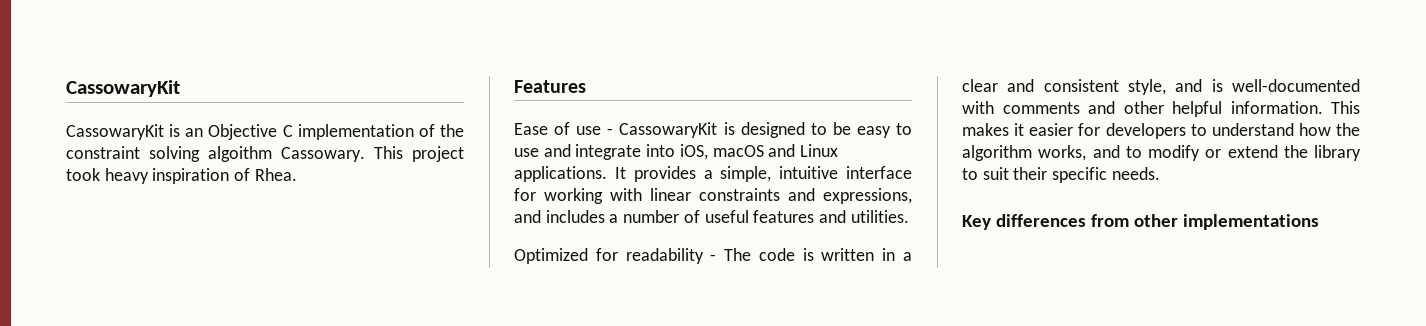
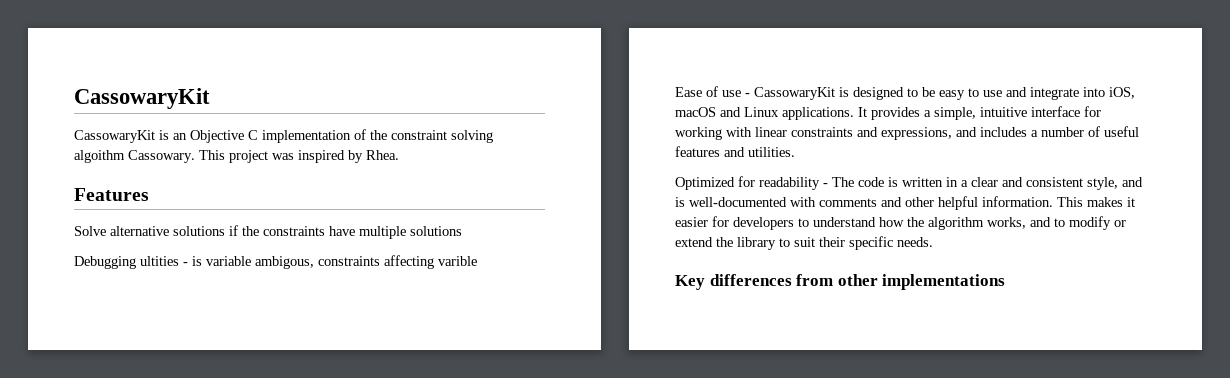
- This project took heavy inspiration of Rhea.
+ This project was inspired by Rhea.
  Features
+ Solve alternative solutions if the constraints have multiple solutions
+ Debugging ultities - is variable ambigous, constraints affecting varible

